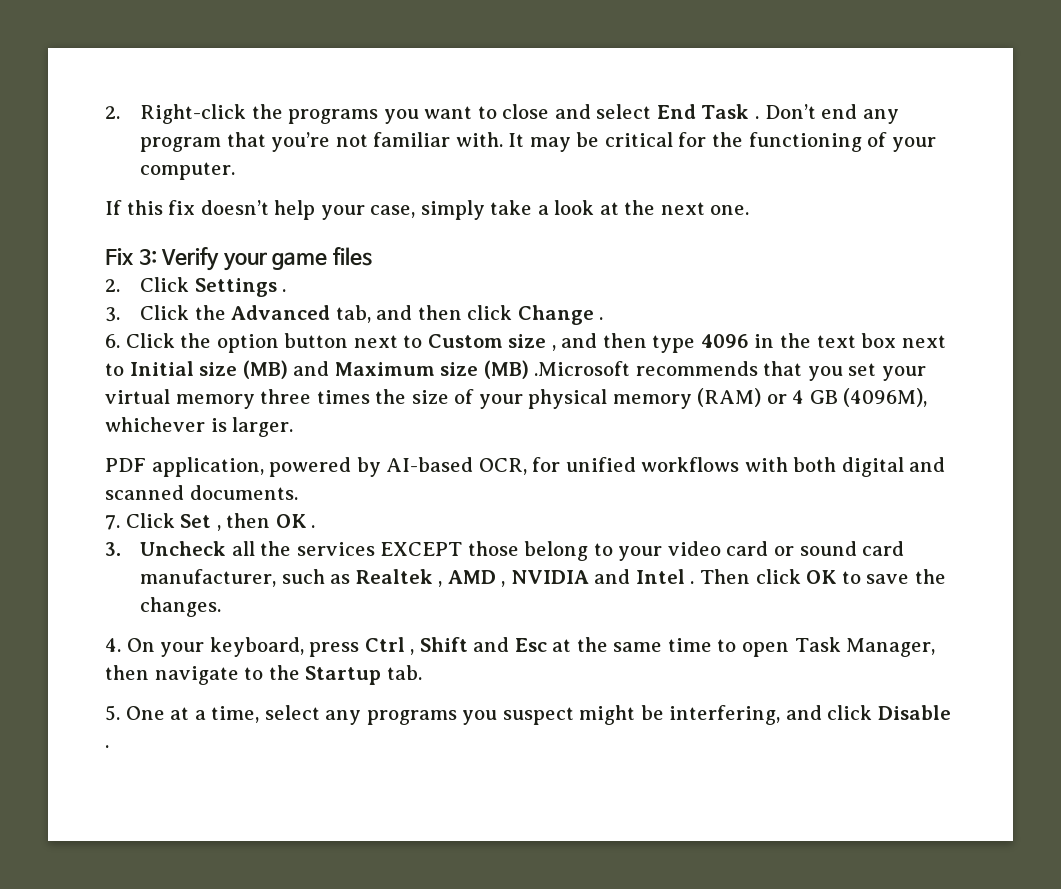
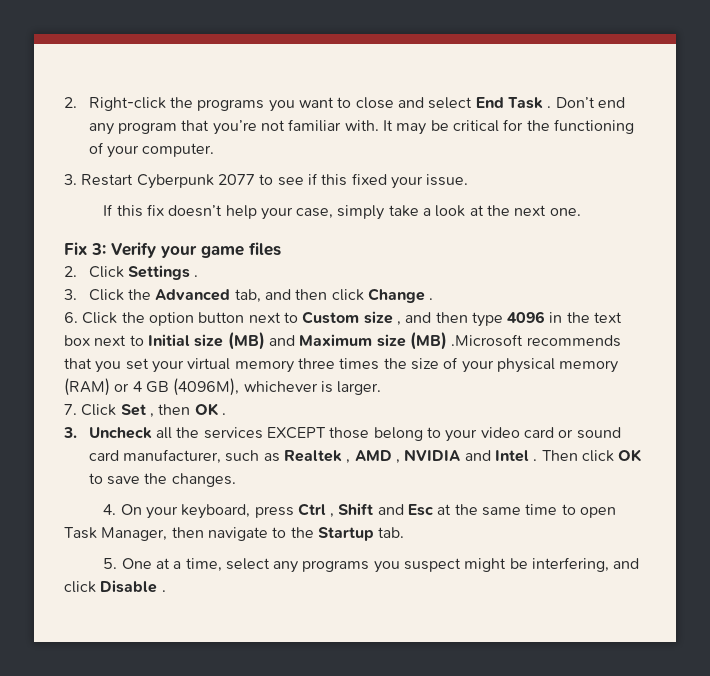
+ 3. Restart Cyberpunk 2077 to see if this fixed your issue.
- PDF application, powered by AI-based OCR, for unified workflows with both digital and scanned documents.

